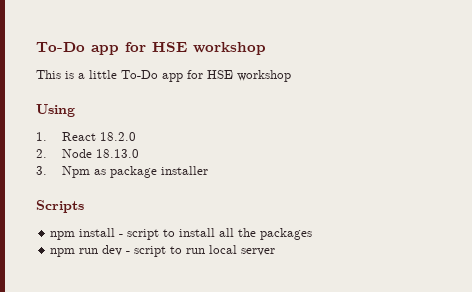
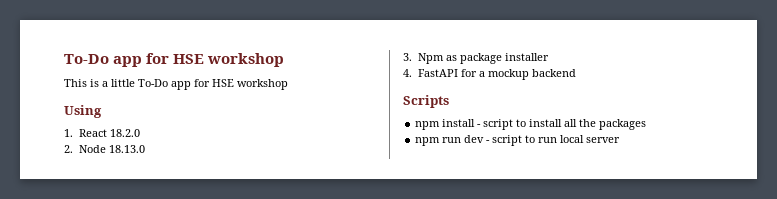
+ 4. FastAPI for a mockup backend

